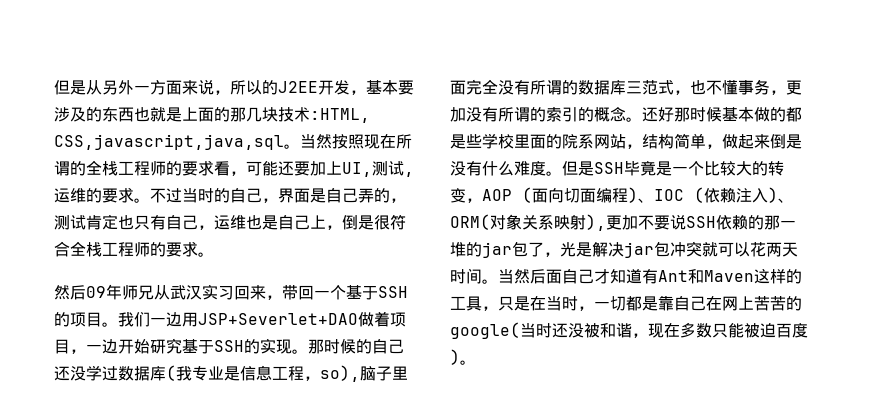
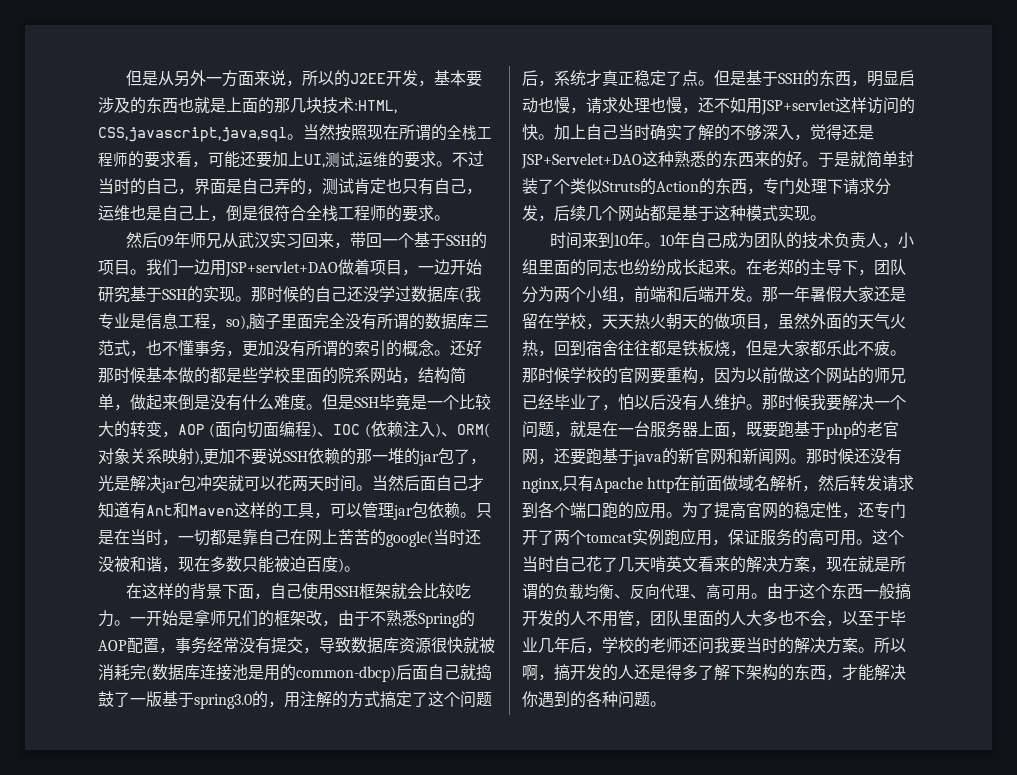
- 我们一边用JSP+Severlet+DAO做着项目，一边开始研究基于SSH的实现。
+ 我们一边用JSP+servlet+DAO做着项目，一边开始研究基于SSH的实现。
- 当然后面自己才知道有Ant和Maven这样的工具，只是在当时，一切都是靠自己在网上苦苦的google(当时还没被和谐，现在多数只能被迫百度)。
+ 当然后面自己才知道有Ant和Maven这样的工具，可以管理jar包依赖。只是在当时，一切都是靠自己在网上苦苦的google(当时还没被和谐，现在多数只能被迫百度)。
+ 在这样的背景下面，自己使用SSH框架就会比较吃力。一开始是拿师兄们的框架改，由于不熟悉Spring的AOP配置，事务经常没有提交，导致数据库资源很快就被消耗完(数据库连接池是用的common-dbcp)后面自己就捣鼓了一版基于spring3.0的，用注解的方式搞定了这个问题后，系统才真正稳定了点。但是基于SSH的东西，明显启动也慢，请求处理也慢，还不如用JSP+servlet这样访问的快。加上自己当时确实了解的不够深入，觉得还是JSP+Servelet+DAO这种熟悉的东西来的好。于是就简单封装了个类似Struts的Action的东西，专门处理下请求分发，后续几个网站都是基于这种模式实现。
+ 时间来到10年。10年自己成为团队的技术负责人，小组里面的同志也纷纷成长起来。在老郑的主导下，团队分为两个小组，前端和后端开发。那一年暑假大家还是留在学校，天天热火朝天的做项目，虽然外面的天气火热，回到宿舍往往都是铁板烧，但是大家都乐此不疲。那时候学校的官网要重构，因为以前做这个网站的师兄已经毕业了，怕以后没有人维护。那时候我要解决一个问题，就是在一台服务器上面，既要跑基于php的老官网，还要跑基于java的新官网和新闻网。那时候还没有nginx,只有Apache http在前面做域名解析，然后转发请求到各个端口跑的应用。为了提高官网的稳定性，还专门开了两个tomcat实例跑应用，保证服务的高可用。这个当时自己花了几天啃英文看来的解决方案，现在就是所谓的负载均衡、反向代理、高可用。由于这个东西一般搞开发的人不用管，团队里面的人大多也不会，以至于毕业几年后，学校的老师还问我要当时的解决方案。所以啊，搞开发的人还是得多了解下架构的东西，才能解决你遇到的各种问题。

